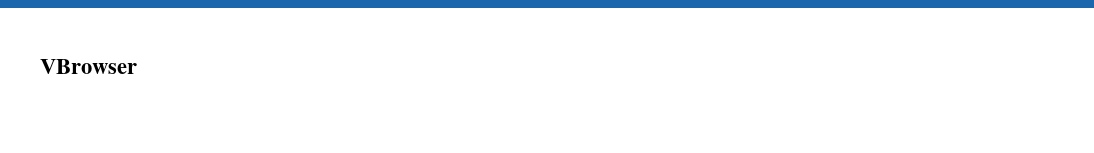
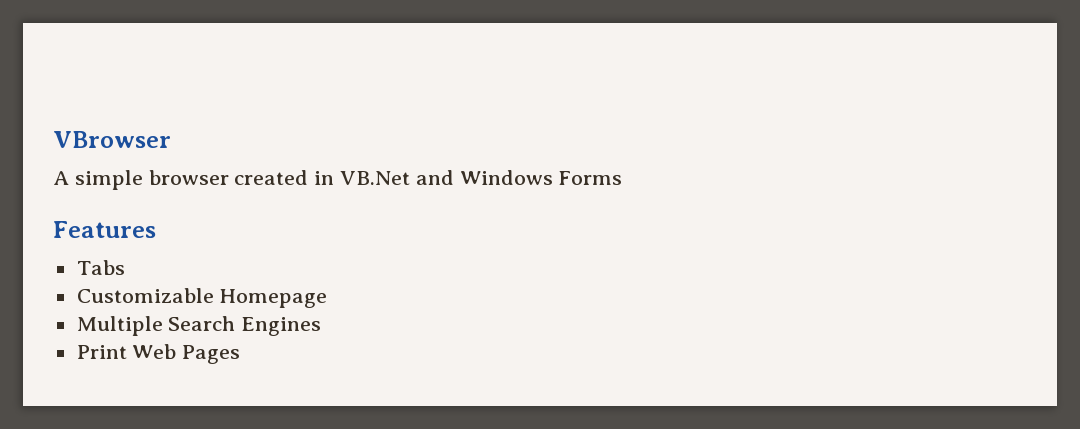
+ A simple browser created in VB.Net and Windows Forms
+ Features
+ Tabs
+ Customizable Homepage
+ Multiple Search Engines
+ Print Web Pages

